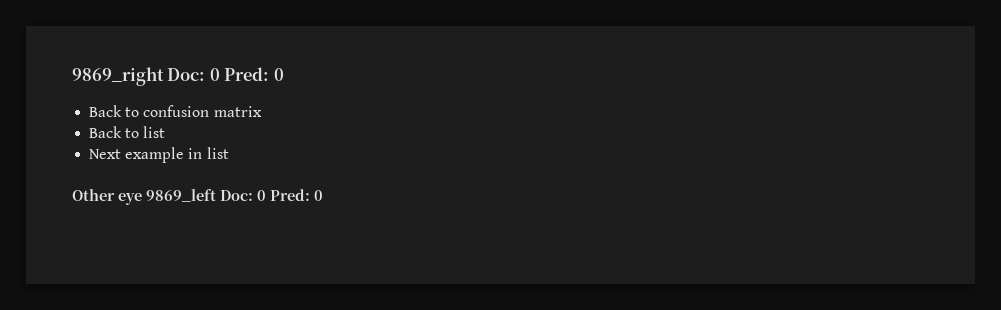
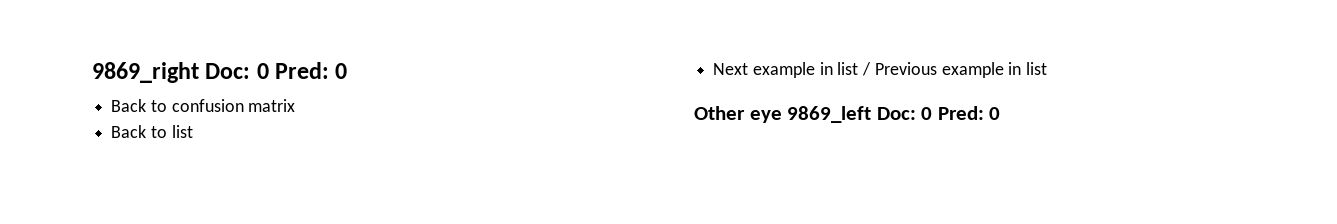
- Next example in list
+ Next example in list / Previous example in list

